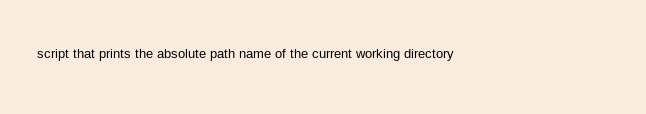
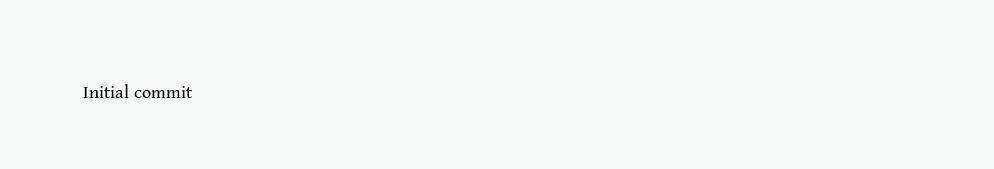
- script that prints the absolute path name of the current working directory
+ Initial commit

